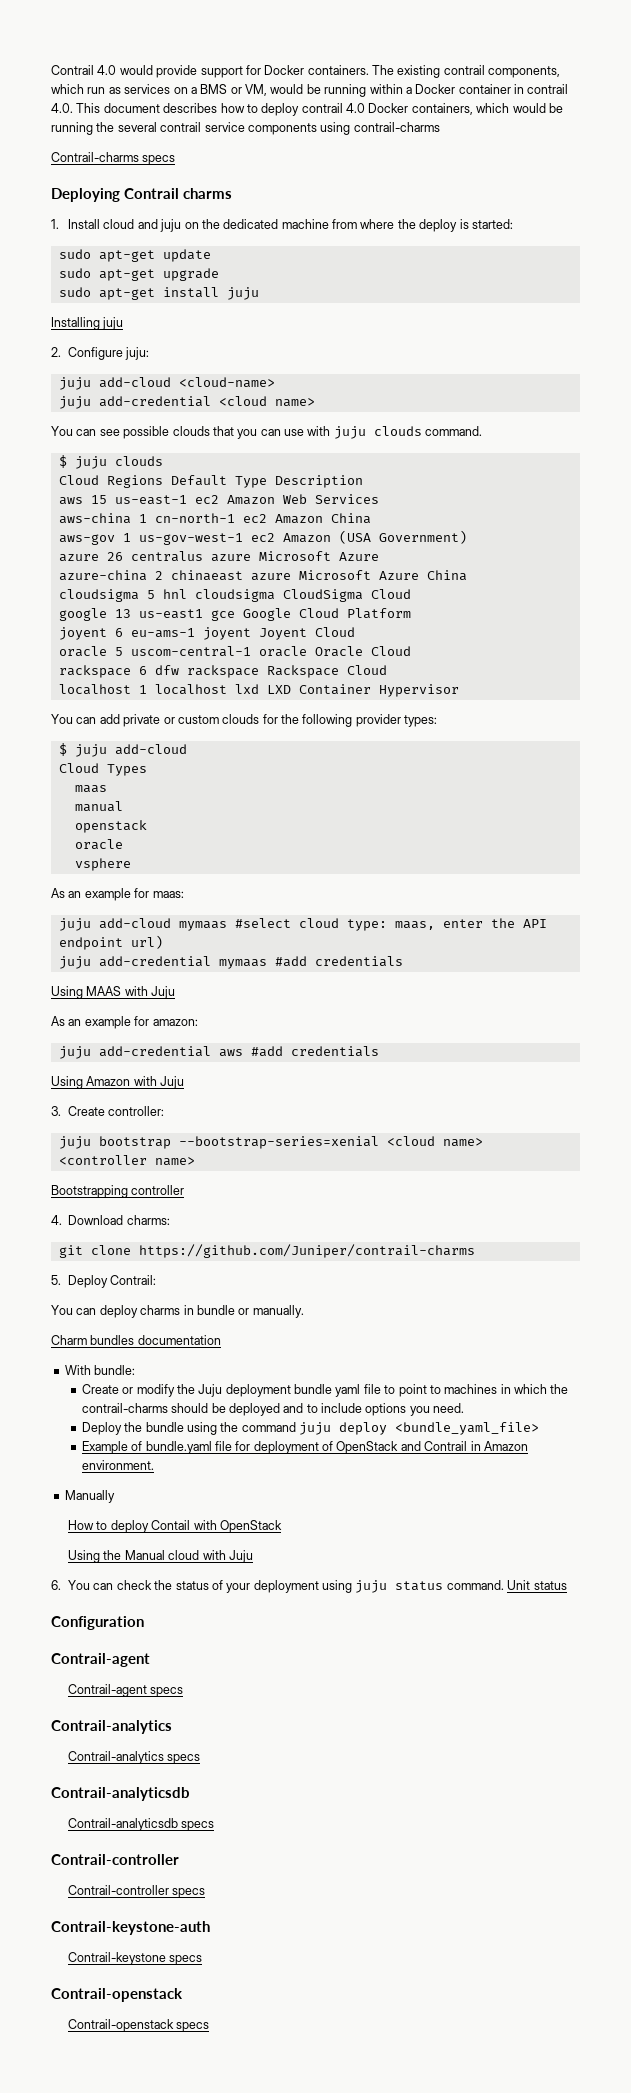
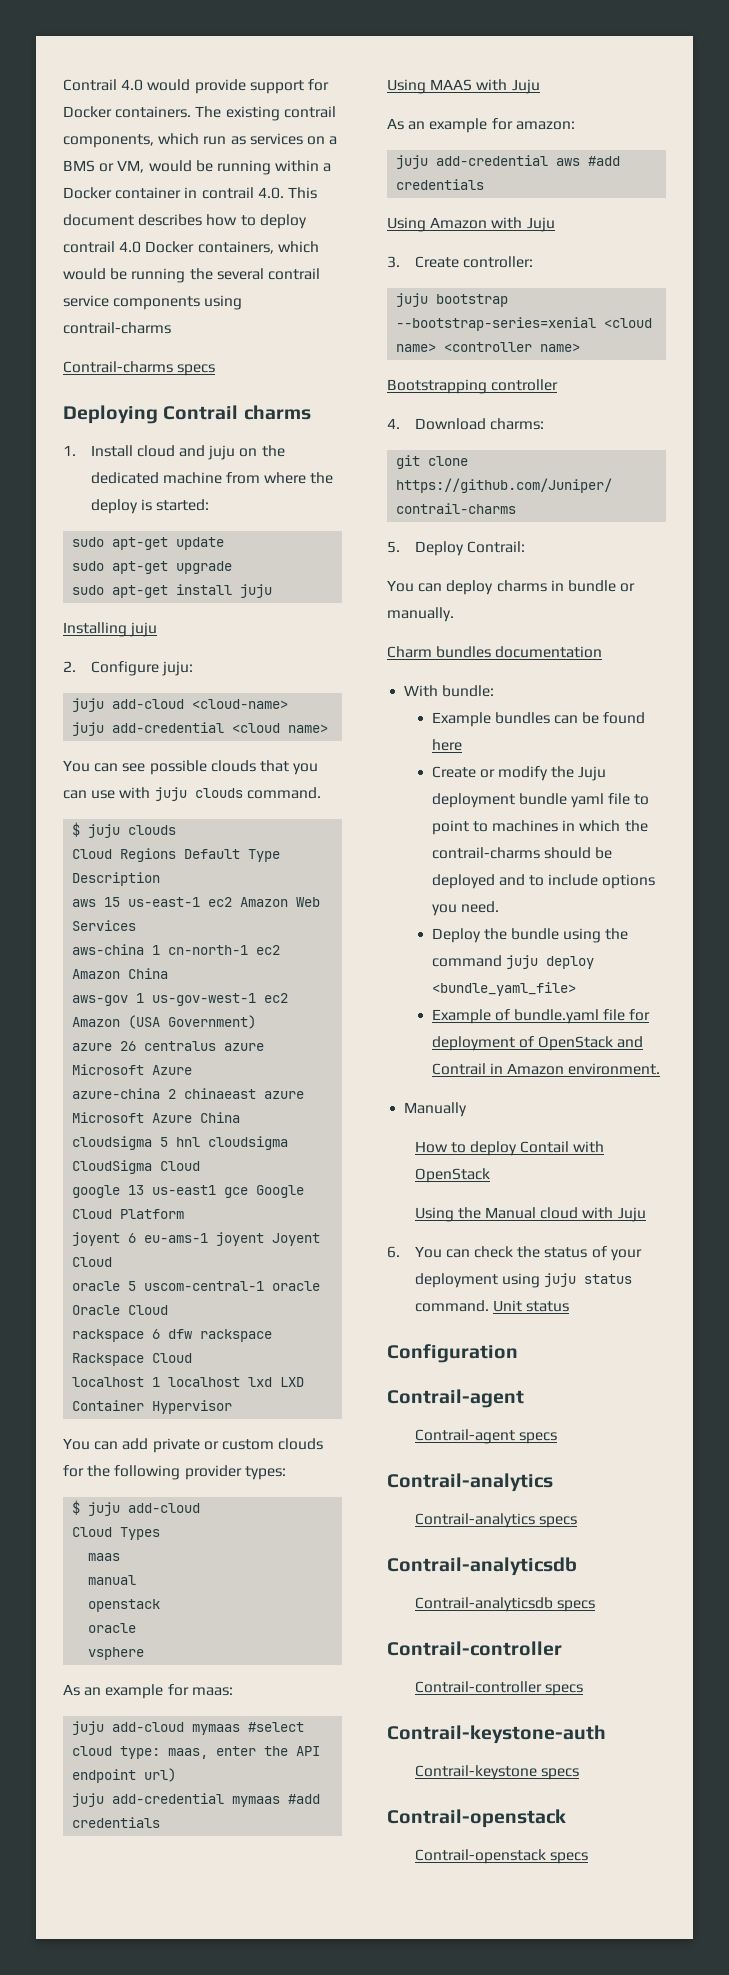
+ Example bundles can be found here

